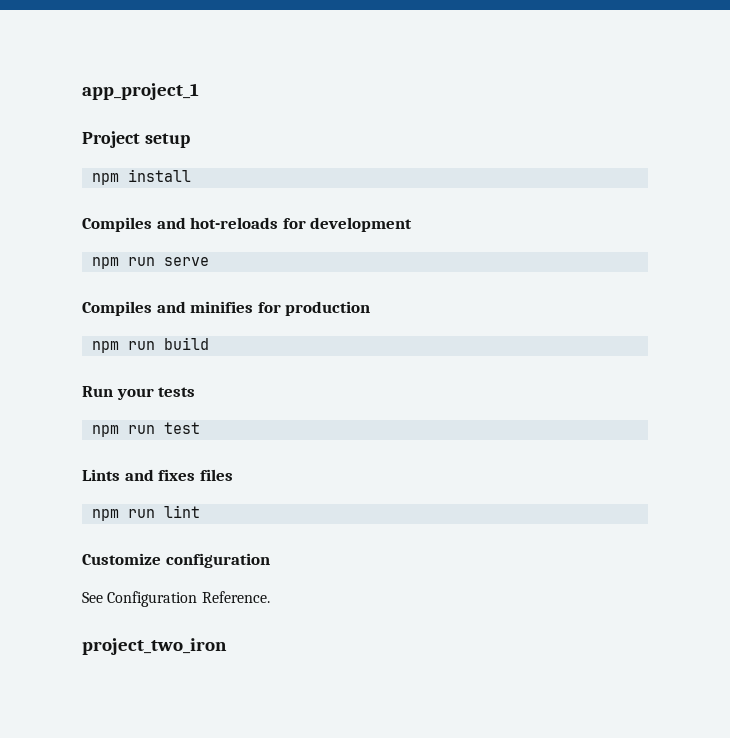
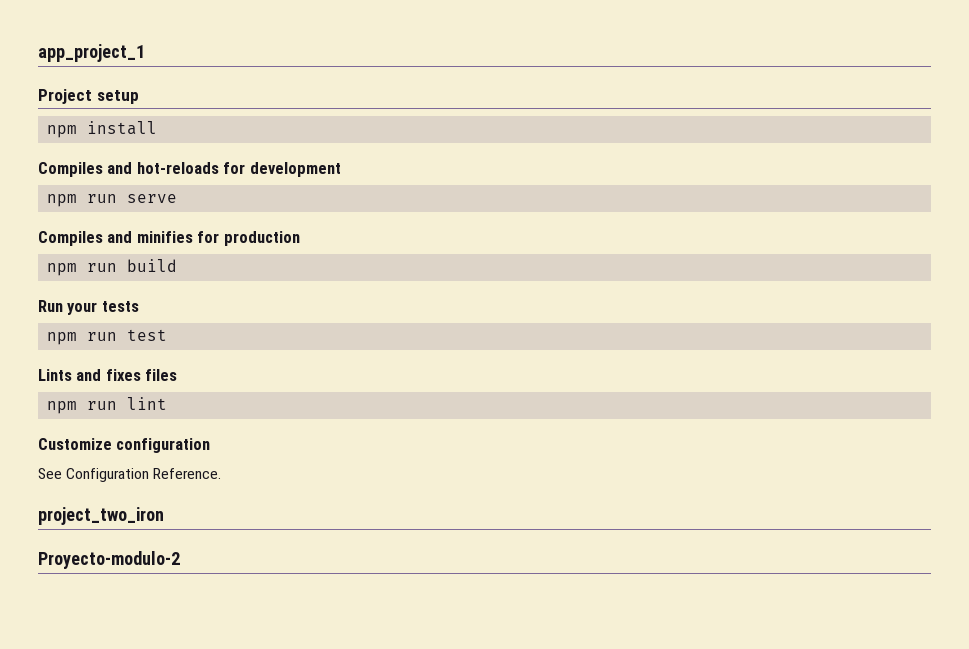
+ Proyecto-modulo-2

